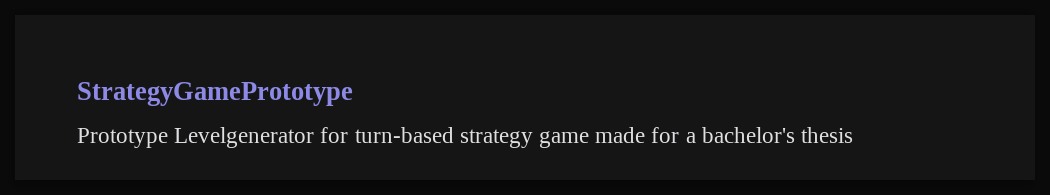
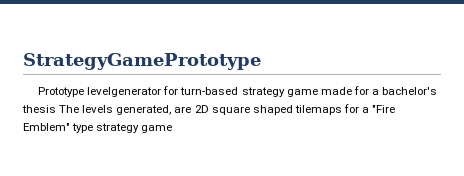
- Prototype Levelgenerator for turn-based strategy game made for a bachelor's thesis
+ Prototype levelgenerator for turn-based strategy game made for a bachelor's thesis The levels generated, are 2D square shaped tilemaps for a "Fire Emblem" type strategy game

